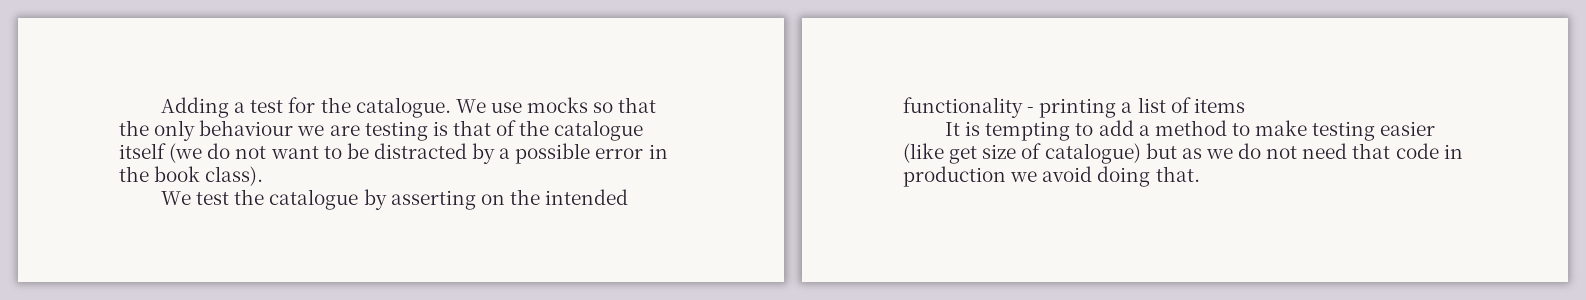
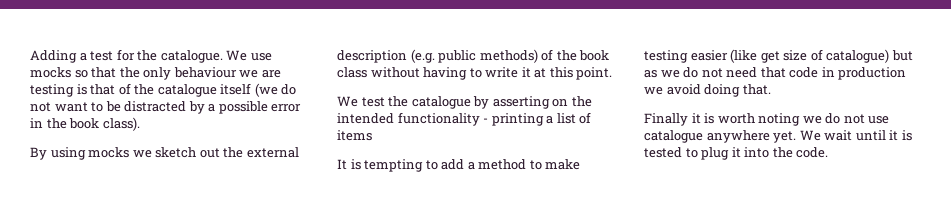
+ By using mocks we sketch out the external description (e.g. public methods) of the book class without having to write it at this point.
+ Finally it is worth noting we do not use catalogue anywhere yet. We wait until it is tested to plug it into the code.

